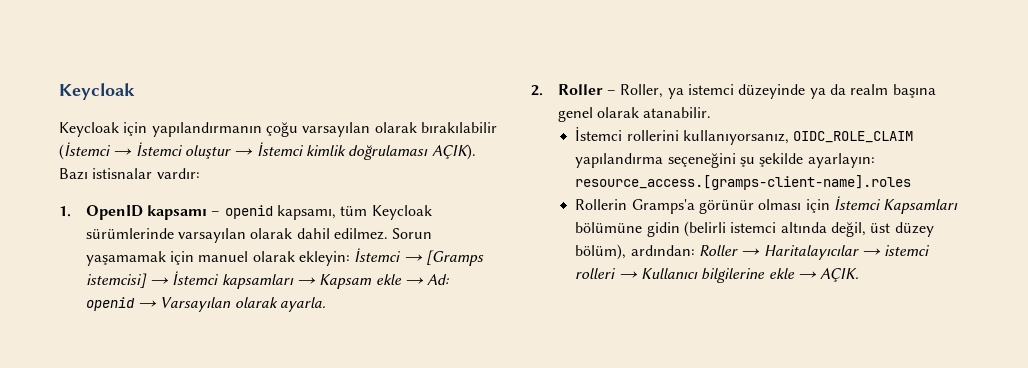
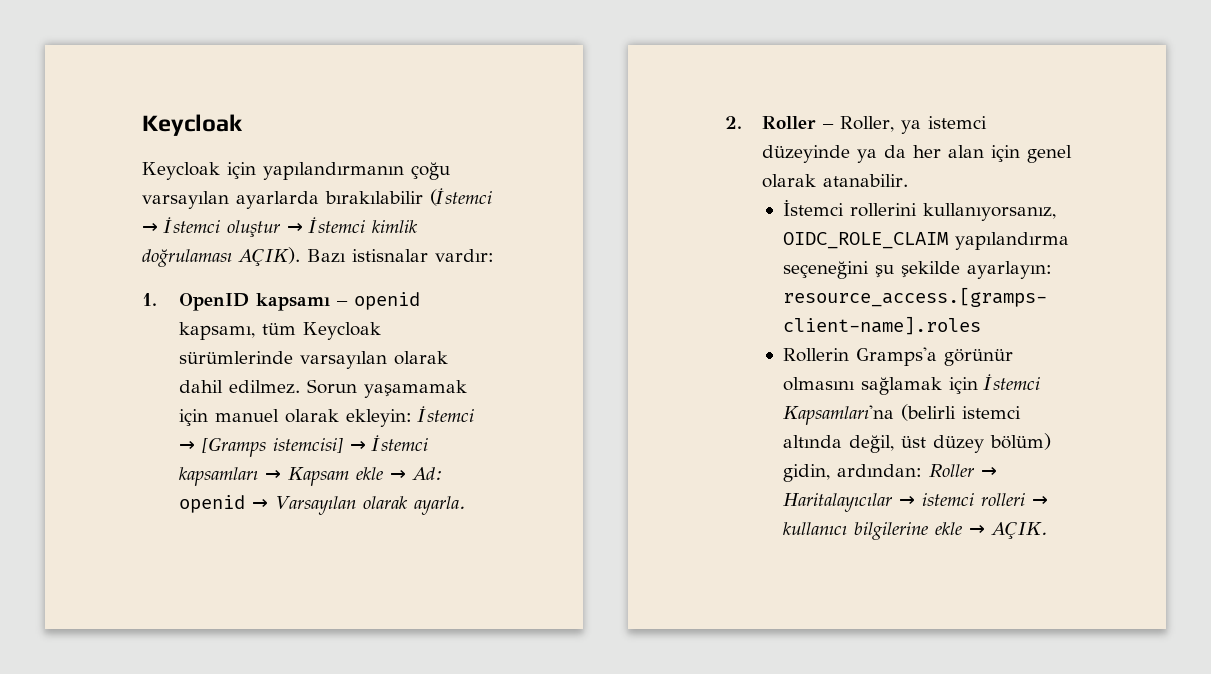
- Keycloak için yapılandırmanın çoğu varsayılan olarak bırakılabilir (İstemci → İstemci oluştur → İstemci kimlik doğrulaması AÇIK).
+ Keycloak için yapılandırmanın çoğu varsayılan ayarlarda bırakılabilir (İstemci → İstemci oluştur → İstemci kimlik doğrulaması AÇIK).
- 2. Roller – Roller, ya istemci düzeyinde ya da realm başına genel olarak atanabilir.
+ 2. Roller – Roller, ya istemci düzeyinde ya da her alan için genel olarak atanabilir.
- Rollerin Gramps'a görünür olması için İstemci Kapsamları bölümüne gidin (belirli istemci altında değil, üst düzey bölüm), ardından: Roller → Haritalayıcılar → istemci rolleri → Kullanıcı bilgilerine ekle → AÇIK.
+ Rollerin Gramps'a görünür olmasını sağlamak için İstemci Kapsamları'na (belirli istemci altında değil, üst düzey bölüm) gidin, ardından: Roller → Haritalayıcılar → istemci rolleri → kullanıcı bilgilerine ekle → AÇIK.

